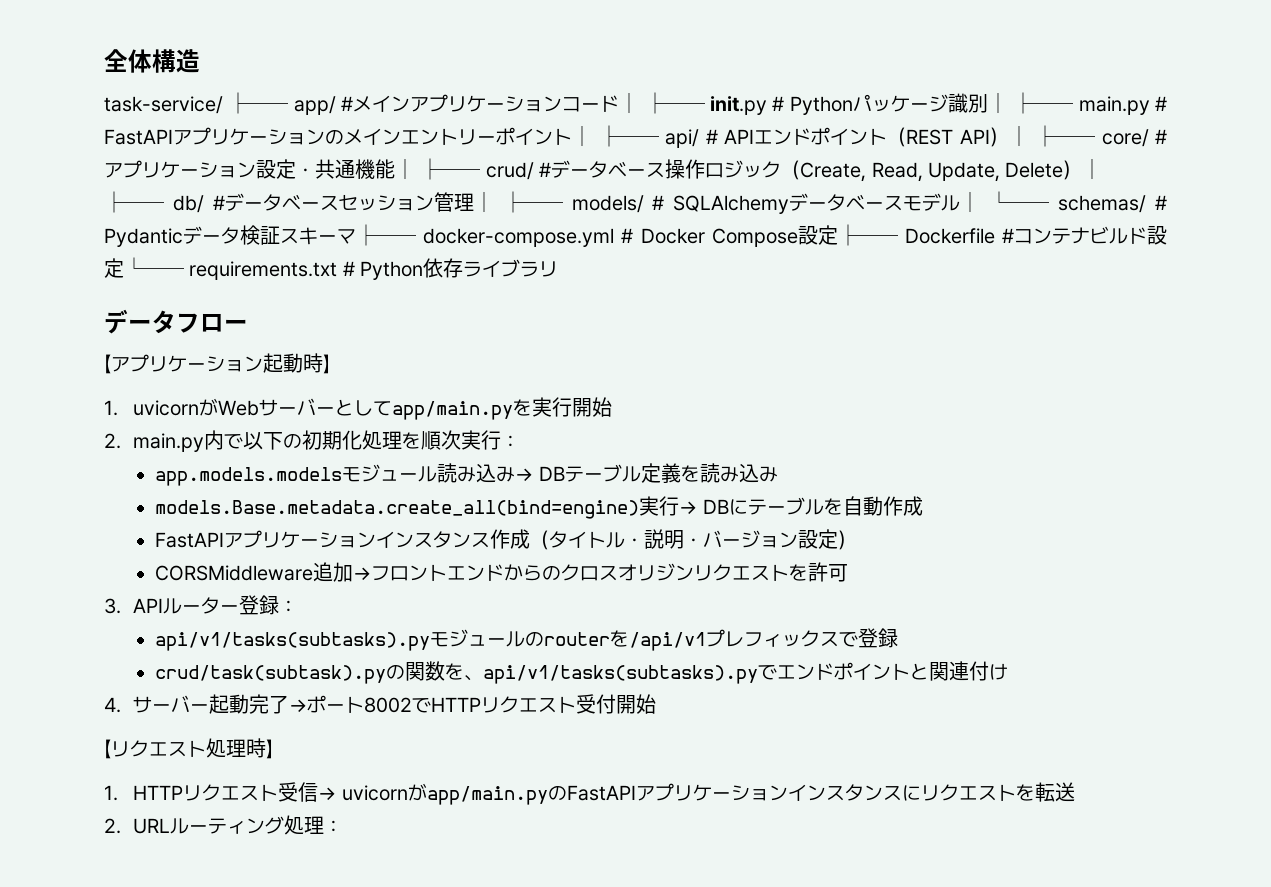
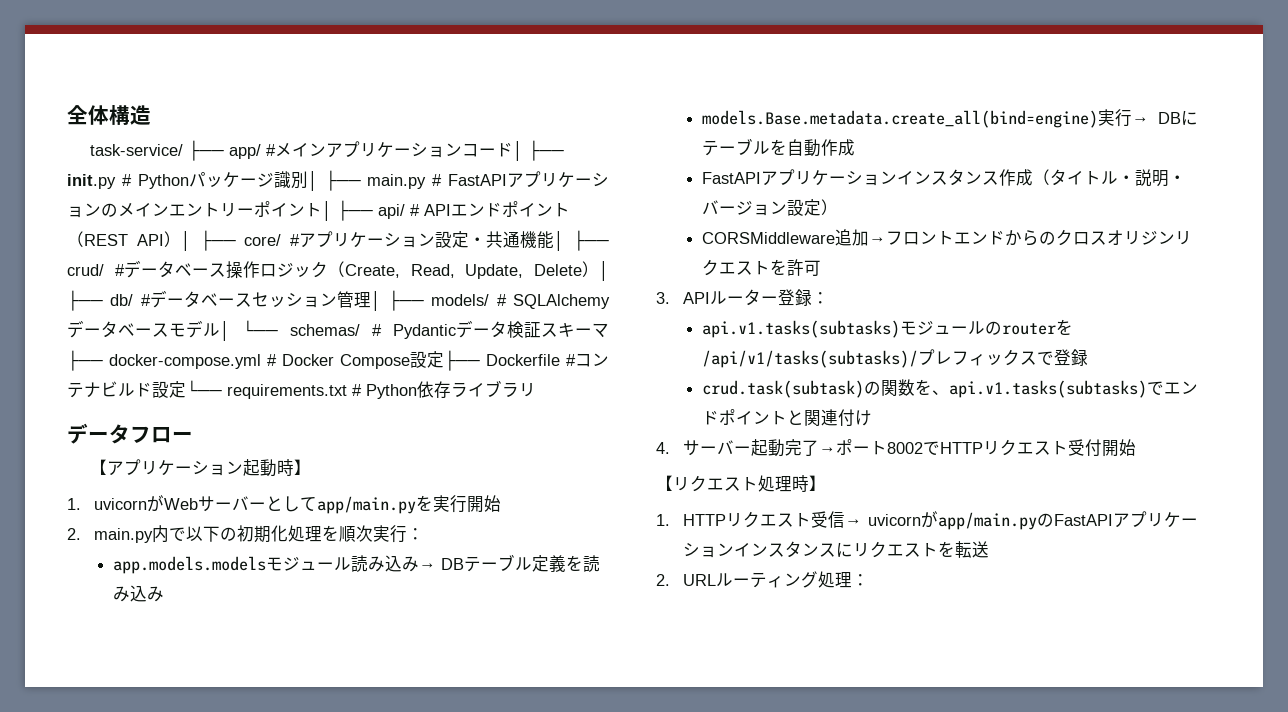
- api/v1/tasks(subtasks).pyモジュールのrouterを/api/v1プレフィックスで登録
+ api.v1.tasks(subtasks)モジュールのrouterを/api/v1/tasks(subtasks)/プレフィックスで登録
- crud/task(subtask).pyの関数を、api/v1/tasks(subtasks).pyでエンドポイントと関連付け
+ crud.task(subtask)の関数を、api.v1.tasks(subtasks)でエンドポイントと関連付け

